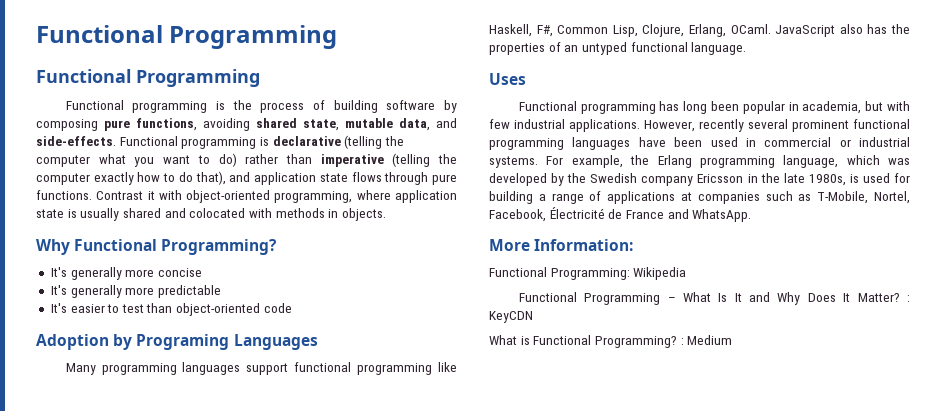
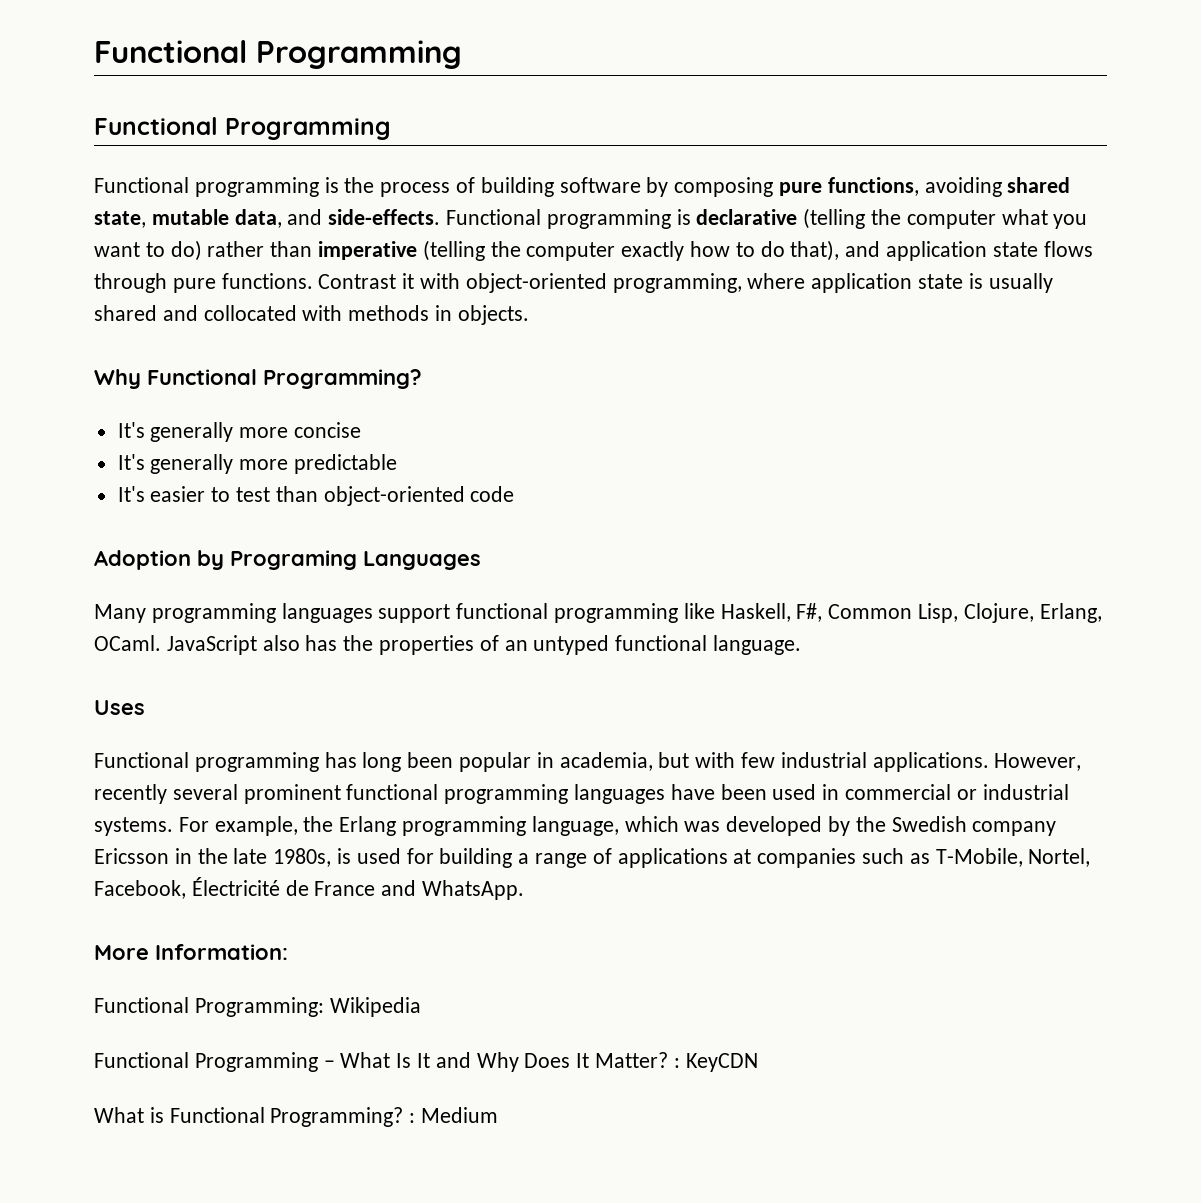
- Contrast it with object-oriented programming, where application state is usually shared and colocated with methods in objects.
+ Contrast it with object-oriented programming, where application state is usually shared and collocated with methods in objects.

